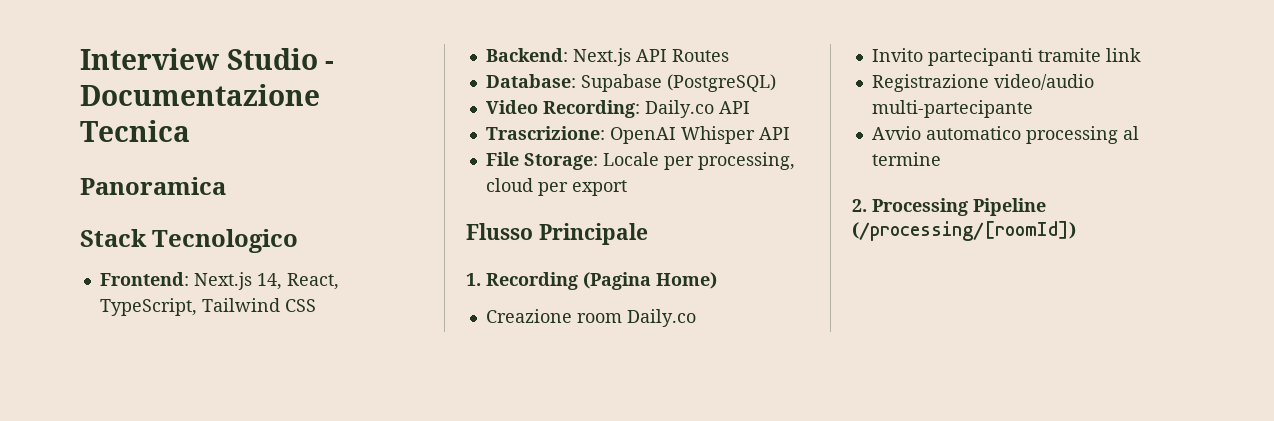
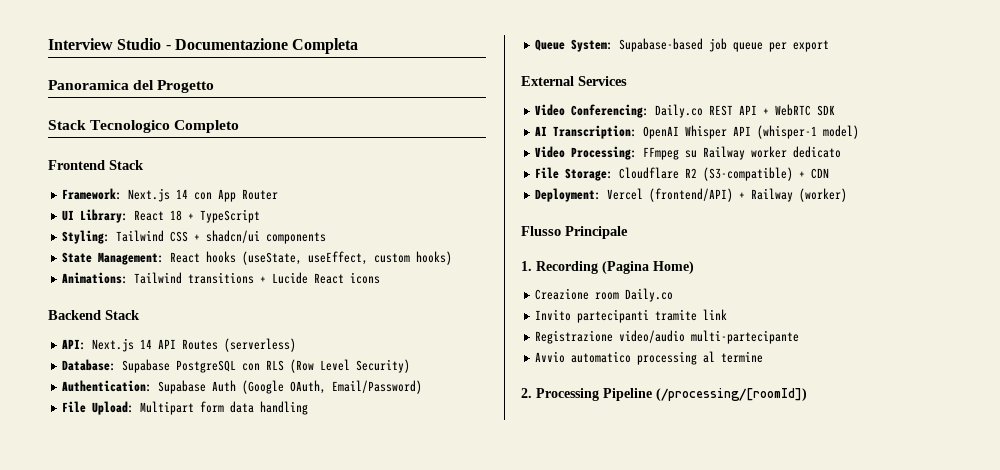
- Interview Studio - Documentazione Tecnica
+ Interview Studio - Documentazione Completa
- Panoramica
+ Panoramica del Progetto
- Stack Tecnologico
- Frontend: Next.js 14, React, TypeScript, Tailwind CSS
- Backend: Next.js API Routes
+ Stack Tecnologico Completo
+ Frontend Stack
+ Framework: Next.js 14 con App Router
+ UI Library: React 18 + TypeScript
+ Styling: Tailwind CSS + shadcn/ui components
+ State Management: React hooks (useState, useEffect, custom hooks)
+ Animations: Tailwind transitions + Lucide React icons
+ Backend Stack
+ API: Next.js 14 API Routes (serverless)
- Database: Supabase (PostgreSQL)
- Video Recording: Daily.co API
- Trascrizione: OpenAI Whisper API
- File Storage: Locale per processing, cloud per export
+ Database: Supabase PostgreSQL con RLS (Row Level Security)
+ Authentication: Supabase Auth (Google OAuth, Email/Password)
+ File Upload: Multipart form data handling
+ Queue System: Supabase-based job queue per export
+ External Services
+ Video Conferencing: Daily.co REST API + WebRTC SDK
+ AI Transcription: OpenAI Whisper API (whisper-1 model)
+ Video Processing: FFmpeg su Railway worker dedicato
+ File Storage: Cloudflare R2 (S3-compatible) + CDN
+ Deployment: Vercel (frontend/API) + Railway (worker)

